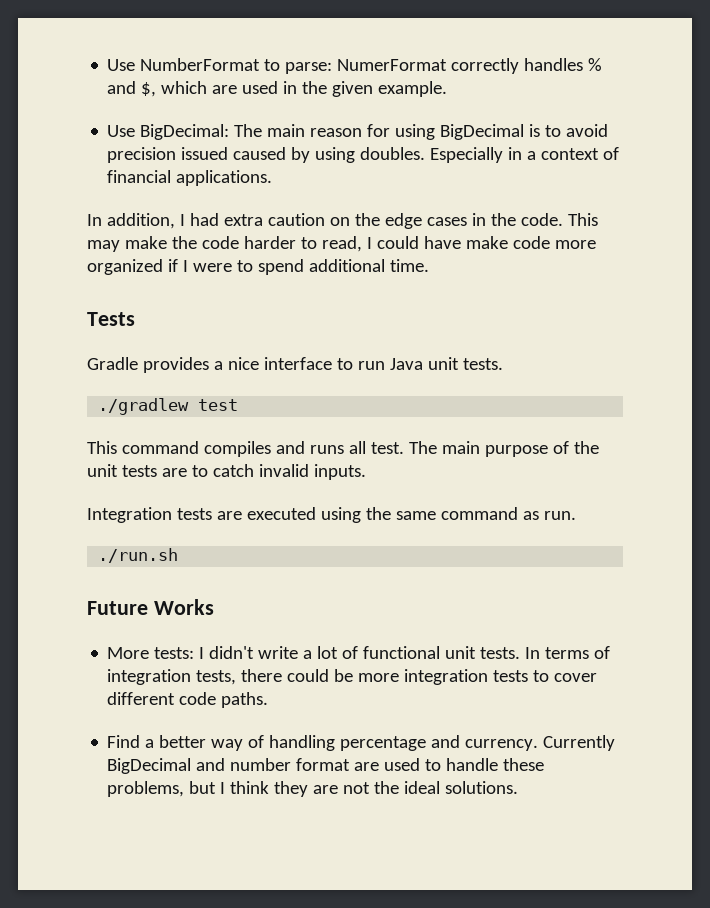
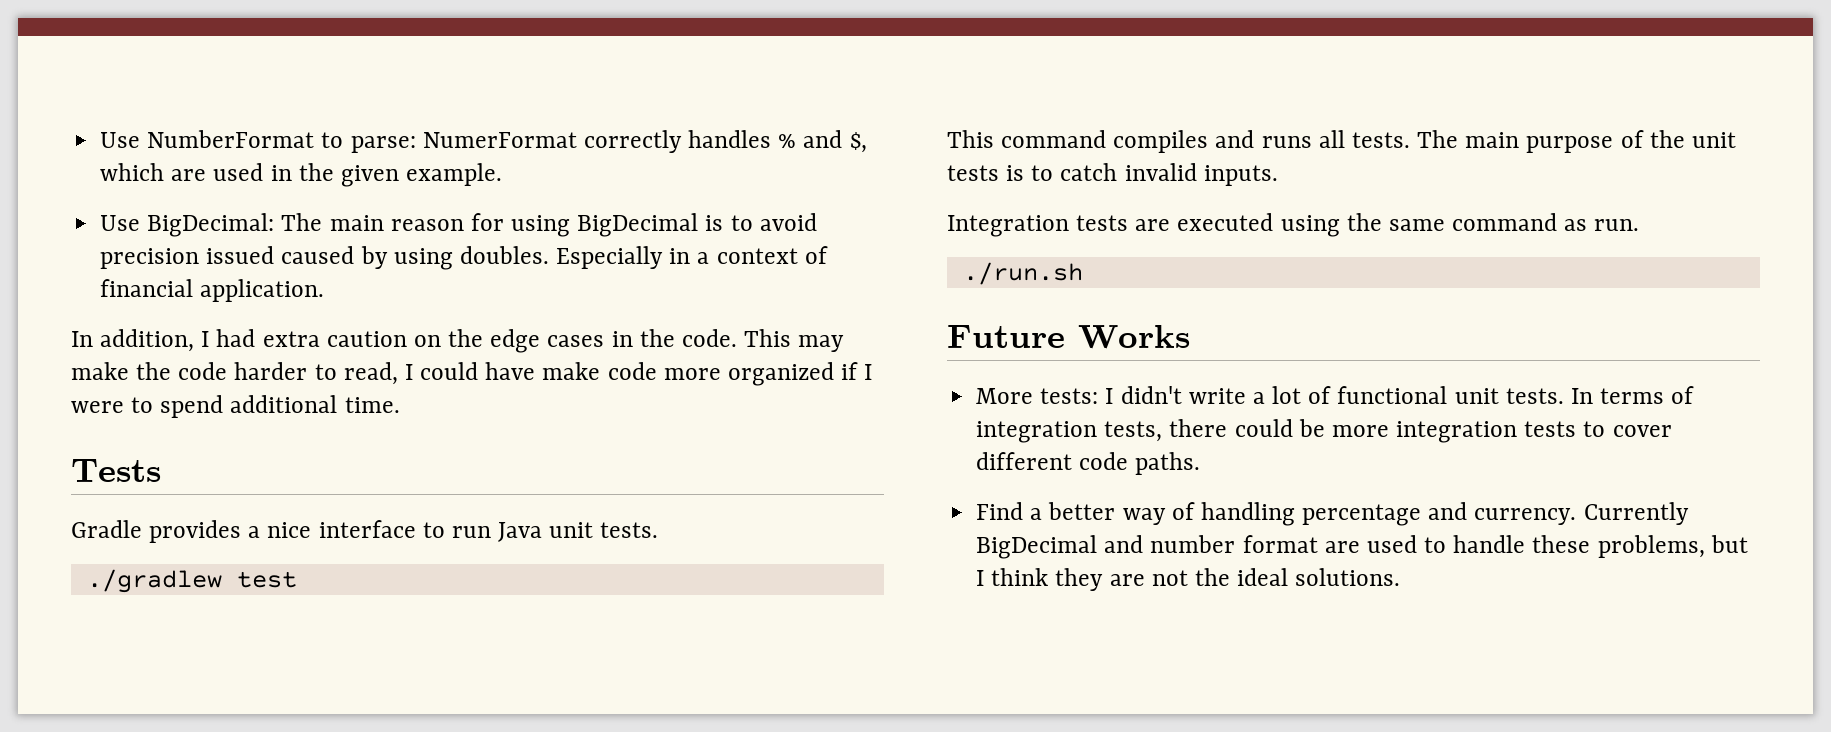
- Especially in a context of financial applications.
+ Especially in a context of financial application.
- This command compiles and runs all test.
+ This command compiles and runs all tests.
- The main purpose of the unit tests are to catch invalid inputs.
+ The main purpose of the unit tests is to catch invalid inputs.

